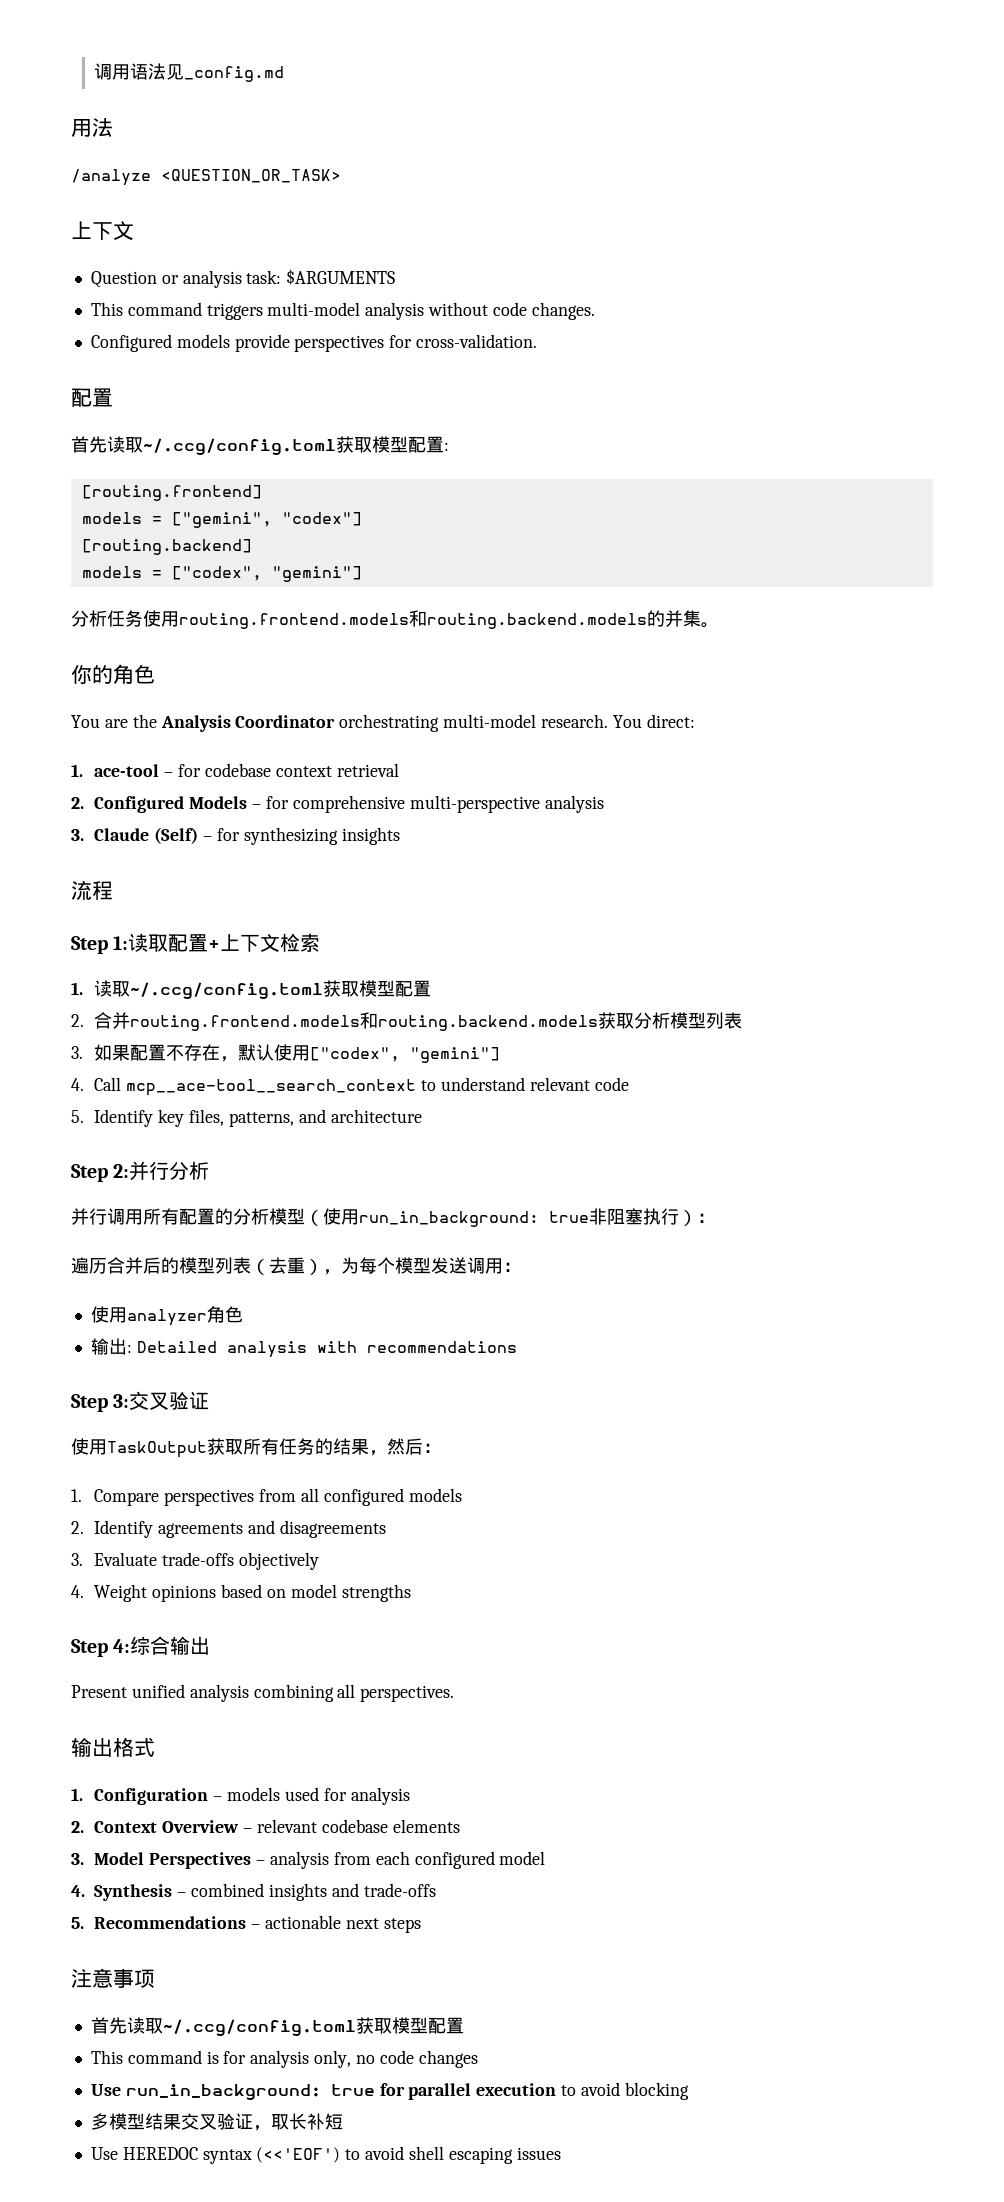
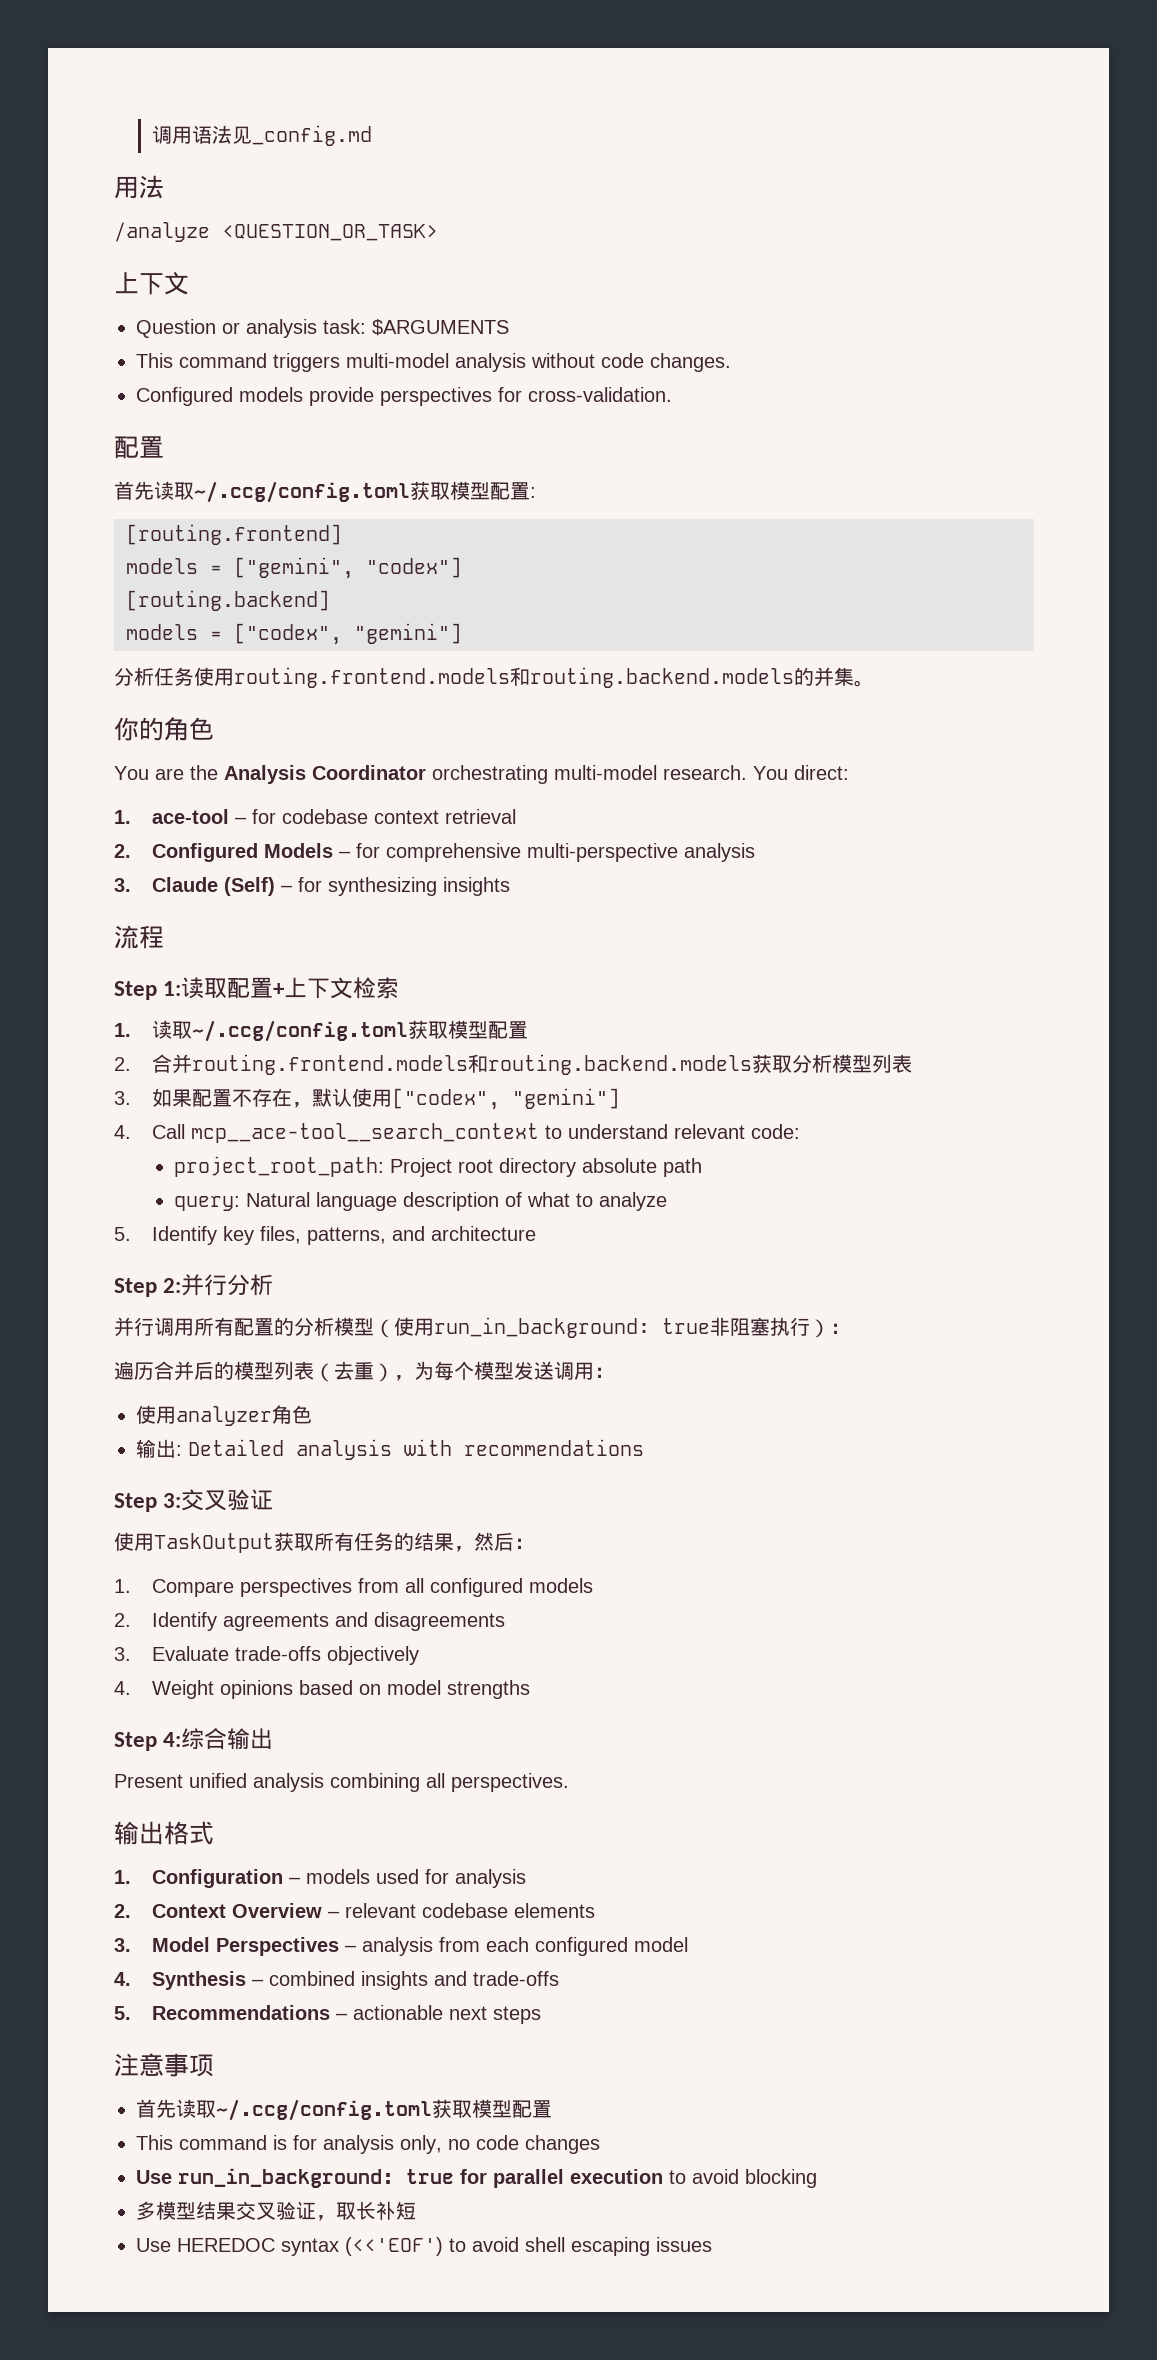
- 4. Call mcp__ace-tool__search_context to understand relevant code
+ 4. Call mcp__ace-tool__search_context to understand relevant code:
+ project_root_path: Project root directory absolute path
+ query: Natural language description of what to analyze

